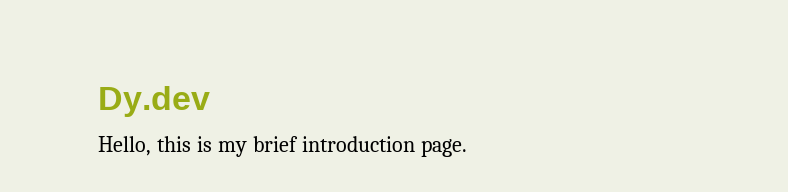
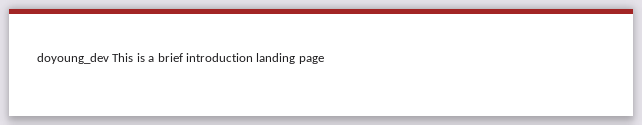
- Dy.dev
- Hello, this is my brief introduction page.
+ doyoung_dev This is a brief introduction landing page

